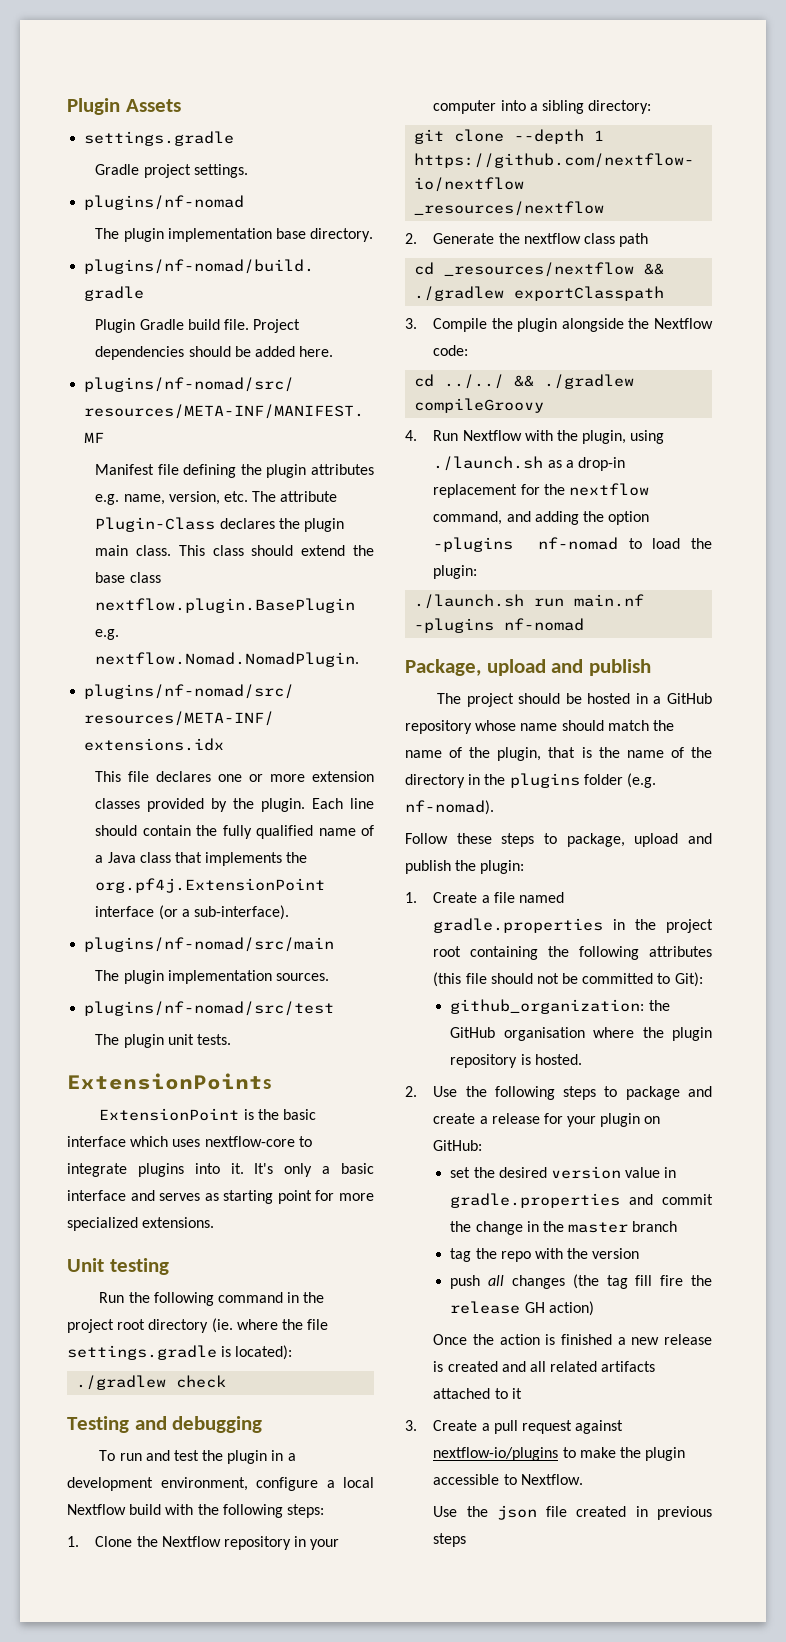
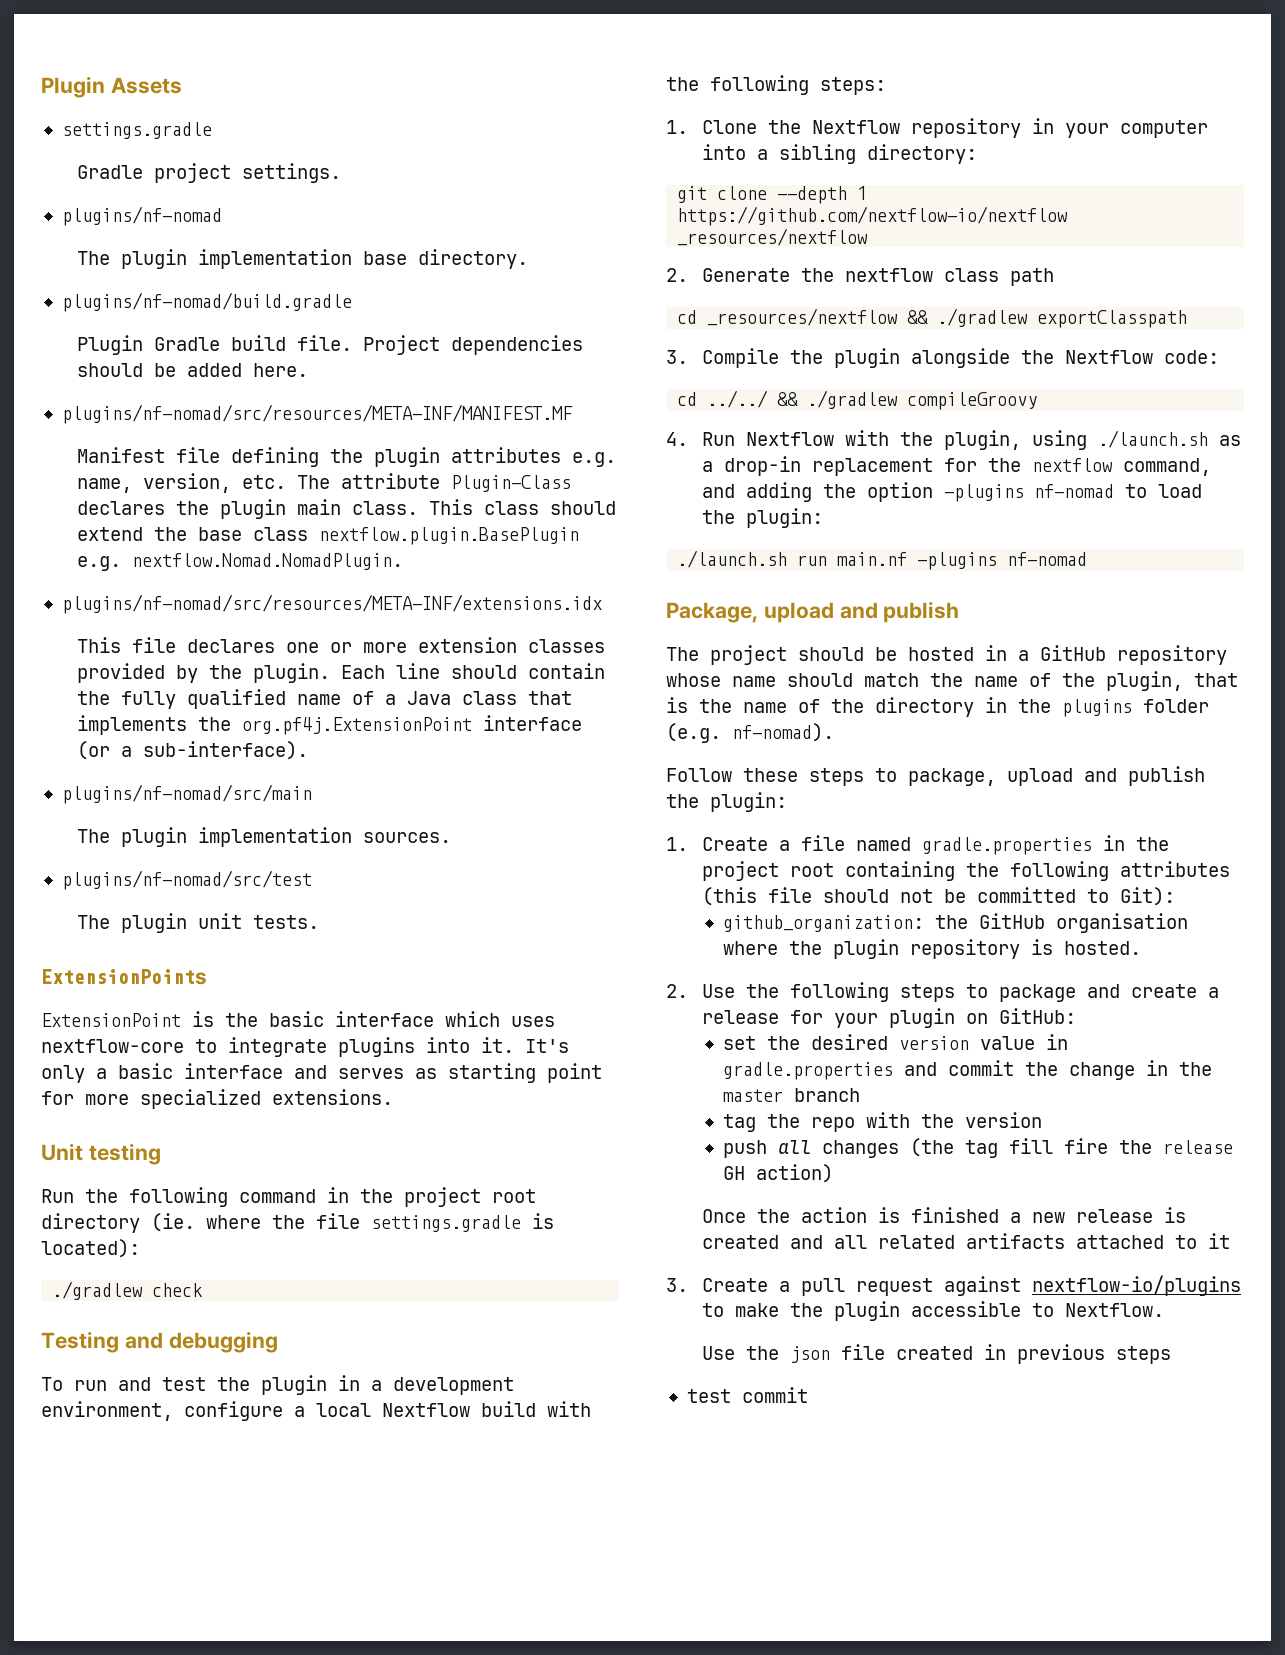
+ test commit

